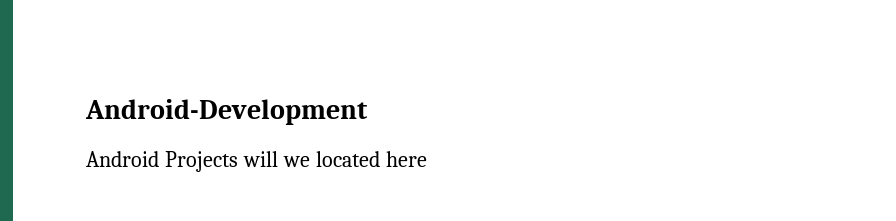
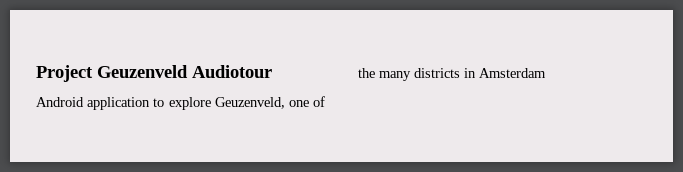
- Android-Development
- Android Projects will we located here
+ Project Geuzenveld Audiotour
+ Android application to explore Geuzenveld, one of the many districts in Amsterdam

